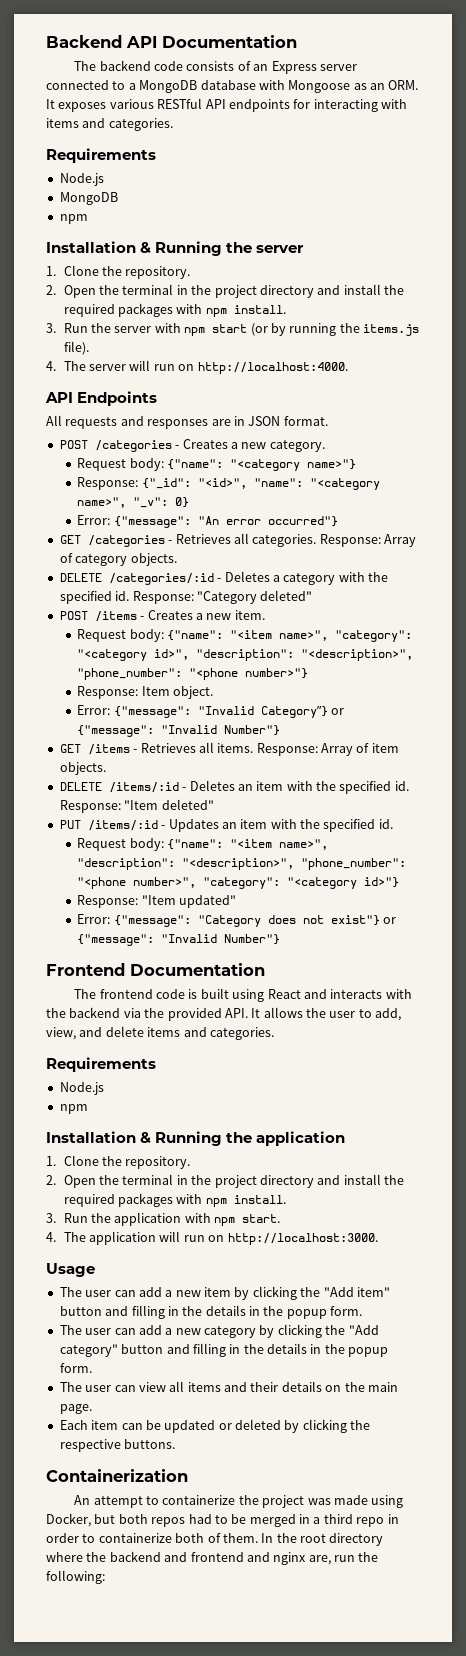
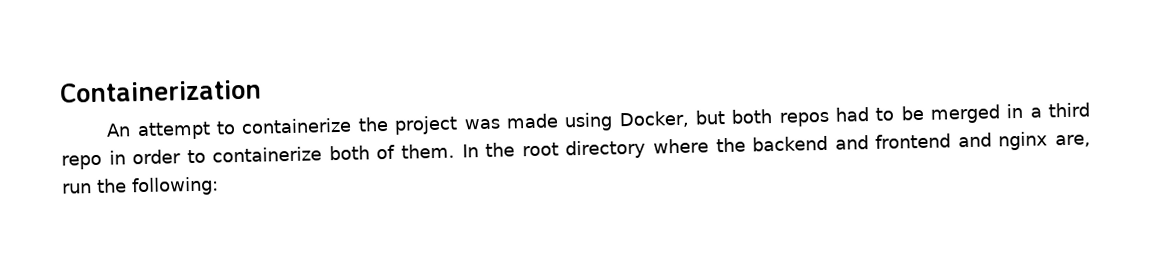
- Backend API Documentation
- The backend code consists of an Express server connected to a MongoDB database with Mongoose as an ORM. It exposes various RESTful API endpoints for interacting with items and categories.
- Requirements
- Node.js
- MongoDB
- npm
- Installation & Running the server
- 1. Clone the repository.
- 2. Open the terminal in the project directory and install the required packages with npm install.
- 3. Run the server with npm start (or by running the items.js file).
- 4. The server will run on http://localhost:4000.
- API Endpoints
- All requests and responses are in JSON format.
- POST /categories - Creates a new category.
- Request body: {"name": "<category name>"}
- Response: {"_id": "<id>", "name": "<category name>", "_v": 0}
- Error: {"message": "An error occurred"}
- GET /categories - Retrieves all categories. Response: Array of category objects.
- DELETE /categories/:id - Deletes a category with the specified id. Response: "Category deleted"
- POST /items - Creates a new item.
- Request body: {"name": "<item name>", "category": "<category id>", "description": "<description>", "phone_number": "<phone number>"}
- Response: Item object.
- Error: {"message": "Invalid Category”} or {"message": "Invalid Number"}
- GET /items - Retrieves all items. Response: Array of item objects.
- DELETE /items/:id - Deletes an item with the specified id. Response: "Item deleted"
- PUT /items/:id - Updates an item with the specified id.
- Request body: {"name": "<item name>", "description": "<description>", "phone_number": "<phone number>", "category": "<category id>"}
- Response: "Item updated"
- Error: {"message": "Category does not exist"} or {"message": "Invalid Number"}
- Frontend Documentation
- The frontend code is built using React and interacts with the backend via the provided API. It allows the user to add, view, and delete items and categories.
- Requirements
- Node.js
- npm
- Installation & Running the application
- 1. Clone the repository.
- 2. Open the terminal in the project directory and install the required packages with npm install.
- 3. Run the application with npm start.
- 4. The application will run on http://localhost:3000.
- Usage
- The user can add a new item by clicking the "Add item" button and filling in the details in the popup form.
- The user can add a new category by clicking the "Add category" button and filling in the details in the popup form.
- The user can view all items and their details on the main page.
- Each item can be updated or deleted by clicking the respective buttons.

